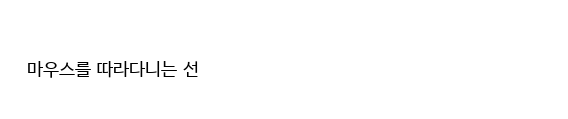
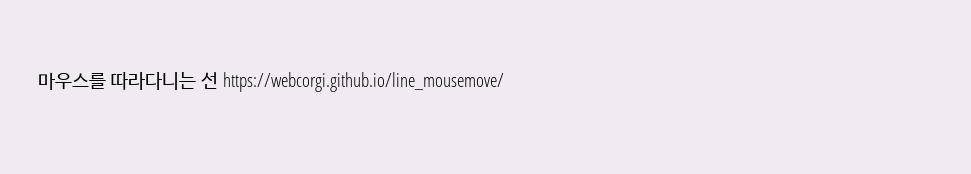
- 마우스를 따라다니는 선
+ 마우스를 따라다니는 선 https://webcorgi.github.io/line_mousemove/

